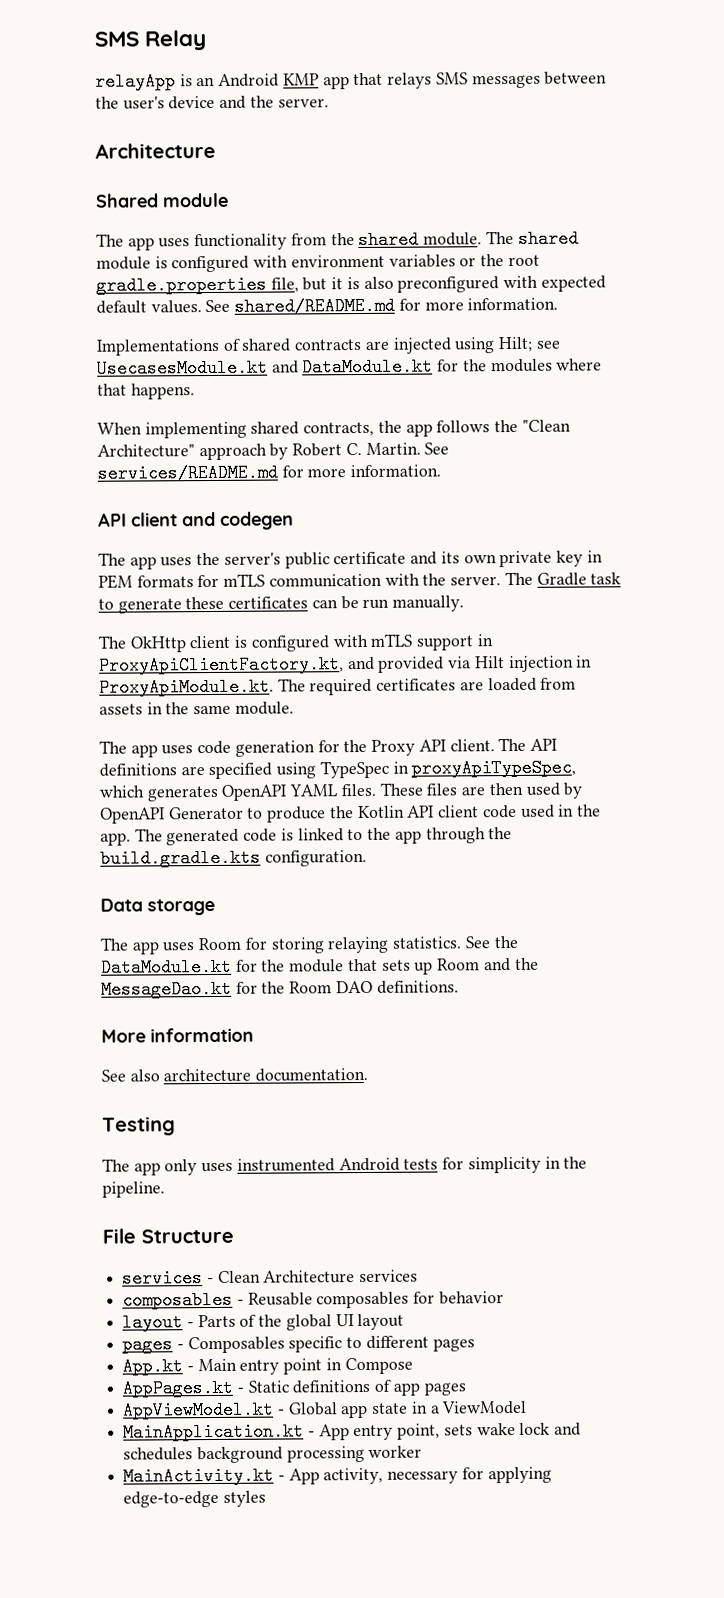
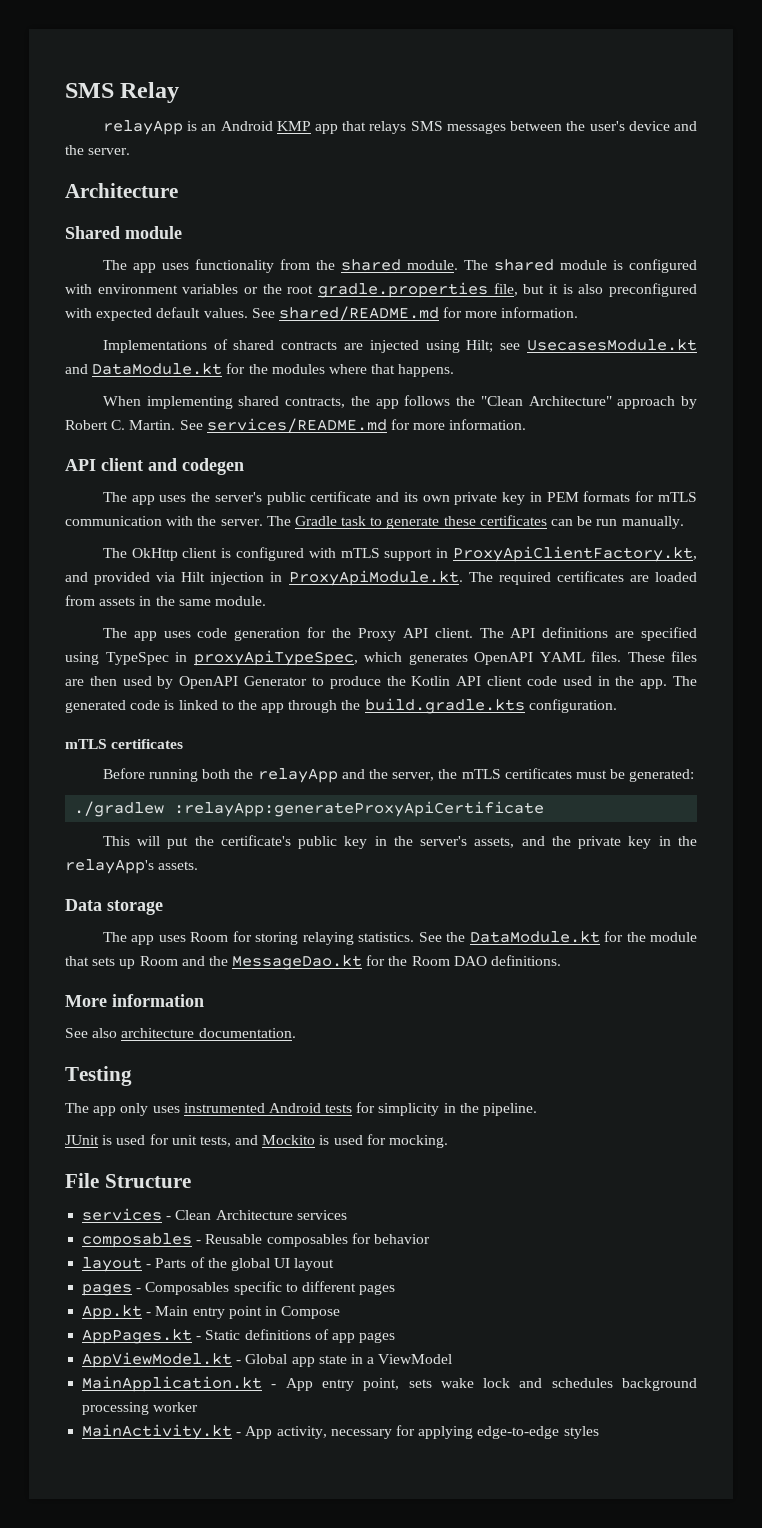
  The generated code is linked to the app through the build.gradle.kts configuration.
+ mTLS certificates
+ Before running both the relayApp and the server, the mTLS certificates must be generated:
+ ./gradlew :relayApp:generateProxyApiCertificate
+ This will put the certificate's public key in the server's assets, and the private key in the relayApp's assets.
+ JUnit is used for unit tests, and Mockito is used for mocking.

